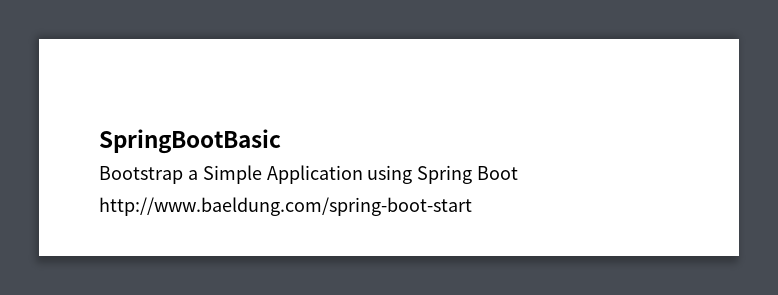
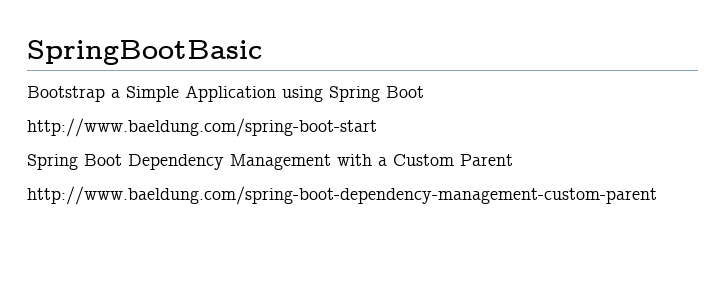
+ Spring Boot Dependency Management with a Custom Parent
+ http://www.baeldung.com/spring-boot-dependency-management-custom-parent

